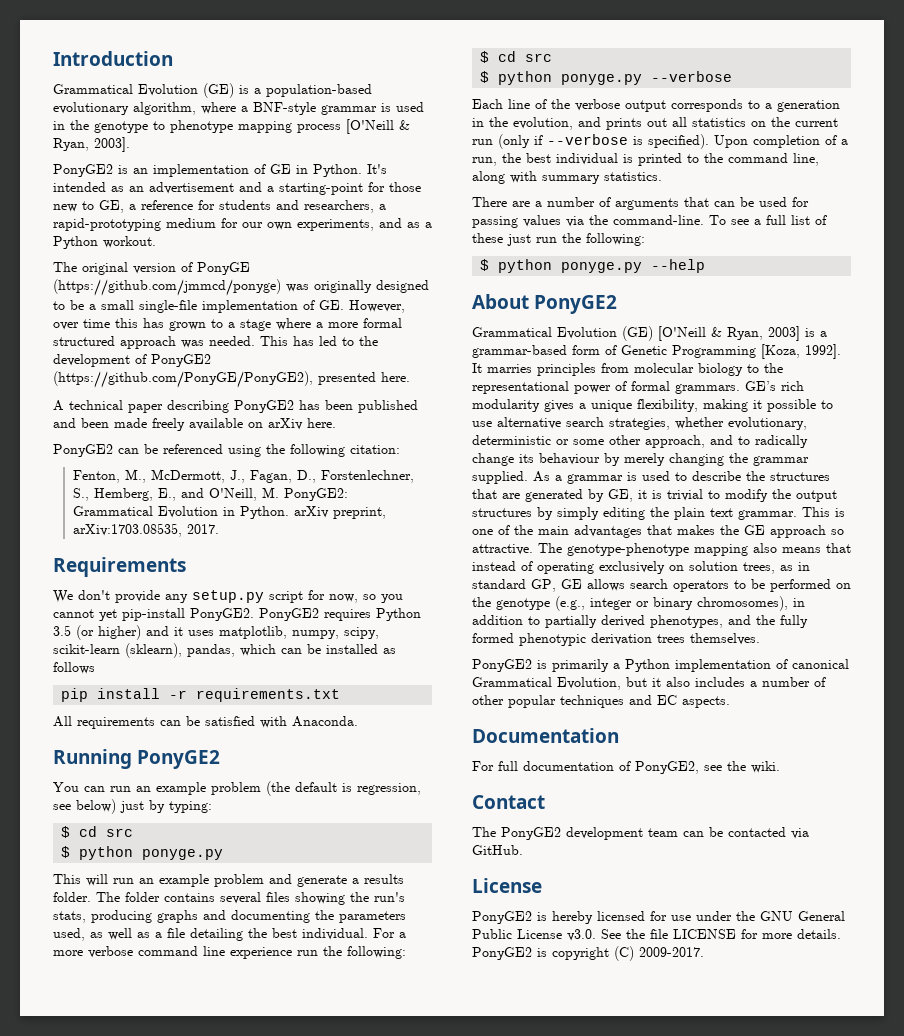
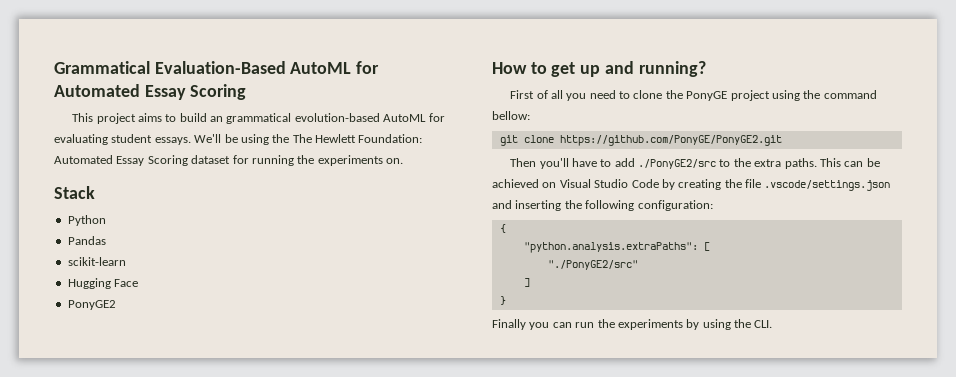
- Introduction
- Grammatical Evolution (GE) is a population-based evolutionary algorithm, where a BNF-style grammar is used in the genotype to phenotype mapping process [O'Neill & Ryan, 2003].
- PonyGE2 is an implementation of GE in Python. It's intended as an advertisement and a starting-point for those new to GE, a reference for students and researchers, a rapid-prototyping medium for our own experiments, and as a Python workout.
- The original version of PonyGE (https://github.com/jmmcd/ponyge) was originally designed to be a small single-file implementation of GE. However, over time this has grown to a stage where a more formal structured approach was needed. This has led to the development of PonyGE2 (https://github.com/PonyGE/PonyGE2), presented here.
- A technical paper describing PonyGE2 has been published and been made freely available on arXiv here.
- PonyGE2 can be referenced using the following citation:
- Fenton, M., McDermott, J., Fagan, D., Forstenlechner, S., Hemberg, E., and O'Neill, M. PonyGE2: Grammatical Evolution in Python. arXiv preprint, arXiv:1703.08535, 2017.
- Requirements
- We don't provide any setup.py script for now, so you cannot yet pip-install PonyGE2. PonyGE2 requires Python 3.5 (or higher) and it uses matplotlib, numpy, scipy, scikit-learn (sklearn), pandas, which can be installed as follows
- pip install -r requirements.txt
- All requirements can be satisfied with Anaconda.
- Running PonyGE2
- You can run an example problem (the default is regression, see below) just by typing:
- $ cd src
- $ python ponyge.py
- This will run an example problem and generate a results folder. The folder contains several files showing the run's stats, producing graphs and documenting the parameters used, as well as a file detailing the best individual. For a more verbose command line experience run the following:
- $ cd src
- $ python ponyge.py --verbose
- Each line of the verbose output corresponds to a generation in the evolution, and prints out all statistics on the current run (only if --verbose is specified). Upon completion of a run, the best individual is printed to the command line, along with summary statistics.
- There are a number of arguments that can be used for passing values via the command-line. To see a full list of these just run the following:
- $ python ponyge.py --help
- About PonyGE2
- Grammatical Evolution (GE) [O'Neill & Ryan, 2003] is a grammar-based form of Genetic Programming [Koza, 1992]. It marries principles from molecular biology to the representational power of formal grammars. GE’s rich modularity gives a unique flexibility, making it possible to use alternative search strategies, whether evolutionary, deterministic or some other approach, and to radically change its behaviour by merely changing the grammar supplied. As a grammar is used to describe the structures that are generated by GE, it is trivial to modify the output structures by simply editing the plain text grammar. This is one of the main advantages that makes the GE approach so attractive. The genotype-phenotype mapping also means that instead of operating exclusively on solution trees, as in standard GP, GE allows search operators to be performed on the genotype (e.g., integer or binary chromosomes), in addition to partially derived phenotypes, and the fully formed phenotypic derivation trees themselves.
- PonyGE2 is primarily a Python implementation of canonical Grammatical Evolution, but it also includes a number of other popular techniques and EC aspects.
- Documentation
- For full documentation of PonyGE2, see the wiki.
- Contact
- The PonyGE2 development team can be contacted via GitHub.
- License
- PonyGE2 is hereby licensed for use under the GNU General Public License v3.0. See the file LICENSE for more details. PonyGE2 is copyright (C) 2009-2017.
+ Grammatical Evaluation-Based AutoML for Automated Essay Scoring
+ This project aims to build an grammatical evolution-based AutoML for evaluating student essays. We'll be using the The Hewlett Foundation: Automated Essay Scoring dataset for running the experiments on.
+ Stack
+ Python
+ Pandas
+ scikit-learn
+ Hugging Face
+ PonyGE2
+ How to get up and running?
+ First of all you need to clone the PonyGE project using the command bellow:
+ git clone https://github.com/PonyGE/PonyGE2.git
+ Then you'll have to add ./PonyGE2/src to the extra paths. This can be achieved on Visual Studio Code by creating the file .vscode/settings.json and inserting the following configuration:
+ {
+ "python.analysis.extraPaths": [
+ "./PonyGE2/src"
+ ]
+ }
+ Finally you can run the experiments by using the CLI.

